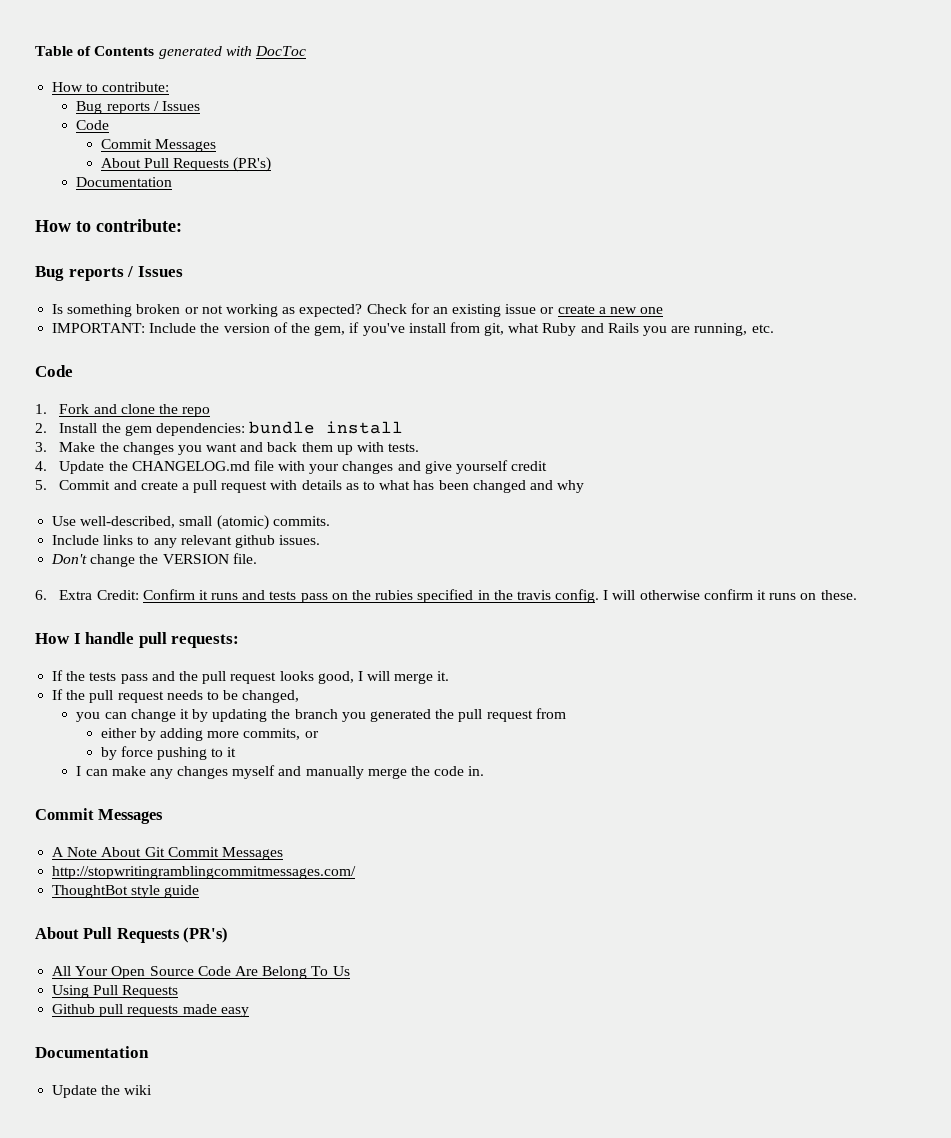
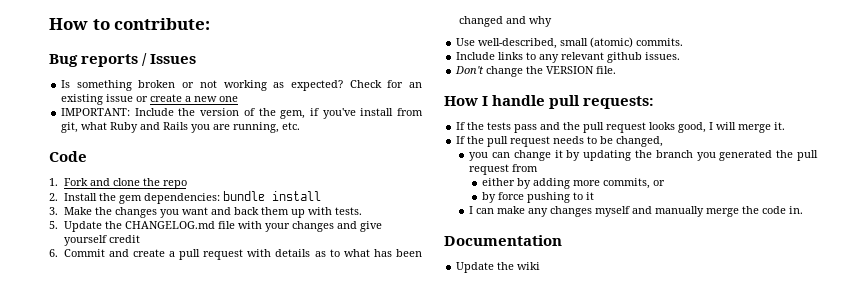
- Table of Contents generated with DocToc
- How to contribute:
- Bug reports / Issues
- Code
- Commit Messages
- About Pull Requests (PR's)
- Documentation
- 4. Update the CHANGELOG.md file with your changes and give yourself credit
+ 5. Update the CHANGELOG.md file with your changes and give yourself credit
- 5. Commit and create a pull request with details as to what has been changed and why
+ 6. Commit and create a pull request with details as to what has been changed and why
- 6. Extra Credit: Confirm it runs and tests pass on the rubies specified in the travis config. I will otherwise confirm it runs on these.
  I can make any changes myself and manually merge the code in.
- Commit Messages
- A Note About Git Commit Messages
- http://stopwritingramblingcommitmessages.com/
- ThoughtBot style guide
- About Pull Requests (PR's)
- All Your Open Source Code Are Belong To Us
- Using Pull Requests
- Github pull requests made easy

